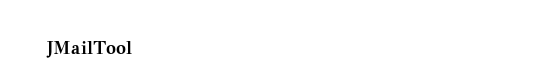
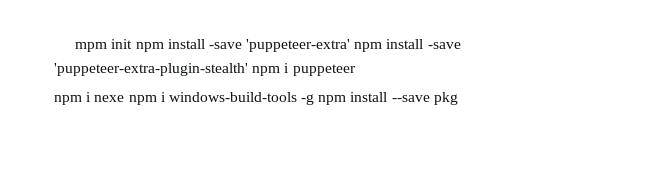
- JMailTool
+ mpm init npm install -save 'puppeteer-extra' npm install -save 'puppeteer-extra-plugin-stealth' npm i puppeteer
+ npm i nexe npm i windows-build-tools -g npm install --save pkg

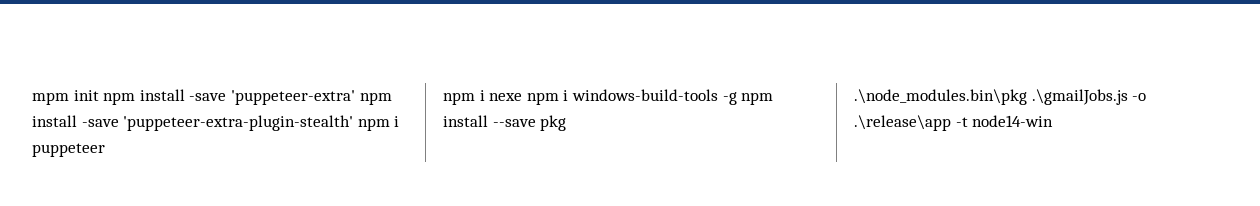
+ .\node_modules.bin\pkg .\gmailJobs.js -o .\release\app -t node14-win

